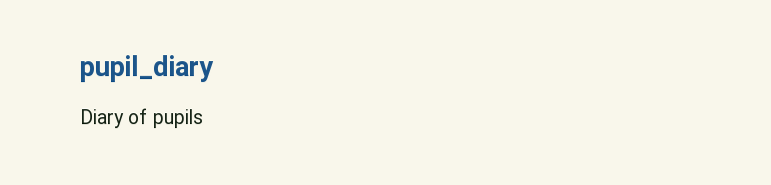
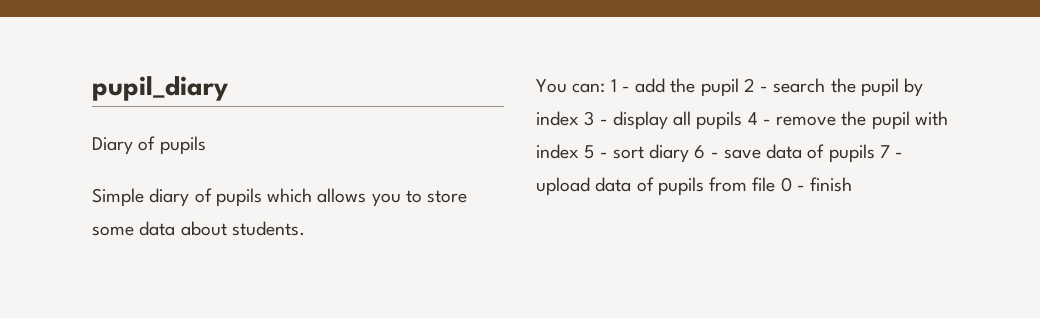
+ Simple diary of pupils which allows you to store some data about students.
+ You can: 1 - add the pupil 2 - search the pupil by index 3 - display all pupils 4 - remove the pupil with index 5 - sort diary 6 - save data of pupils 7 - upload data of pupils from file 0 - finish

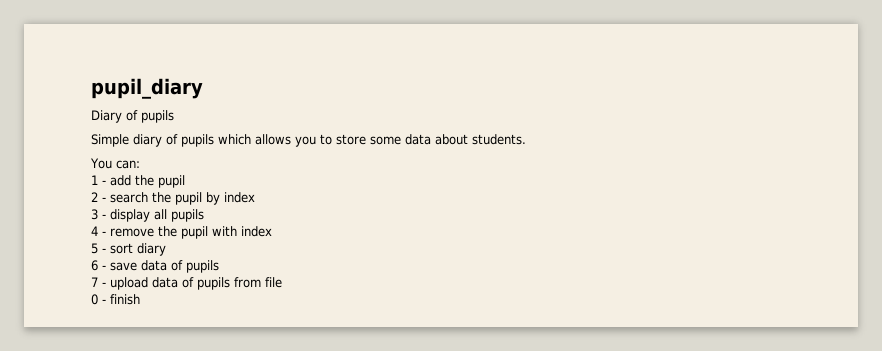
- You can: 1 - add the pupil 2 - search the pupil by index 3 - display all pupils 4 - remove the pupil with index 5 - sort diary 6 - save data of pupils 7 - upload data of pupils from file 0 - finish
+ You can:
+ 1 - add the pupil
+ 2 - search the pupil by index
+ 3 - display all pupils
+ 4 - remove the pupil with index
+ 5 - sort diary
+ 6 - save data of pupils
+ 7 - upload data of pupils from file
+ 0 - finish

